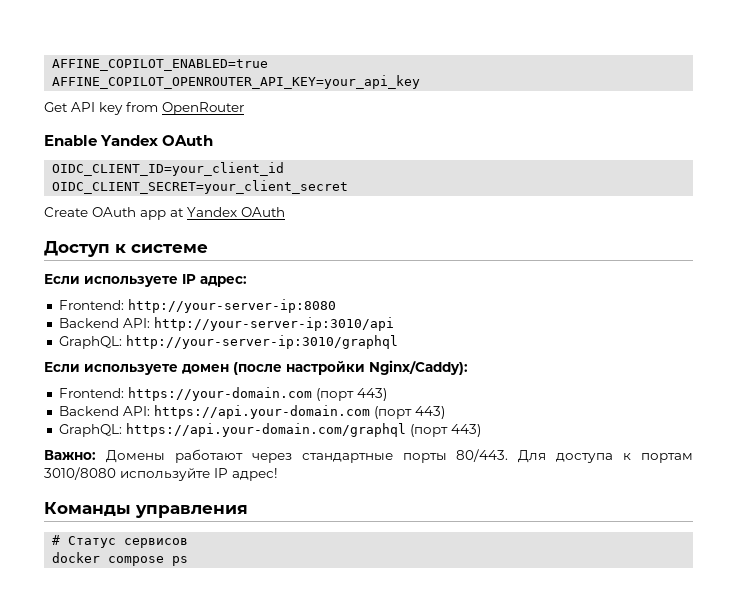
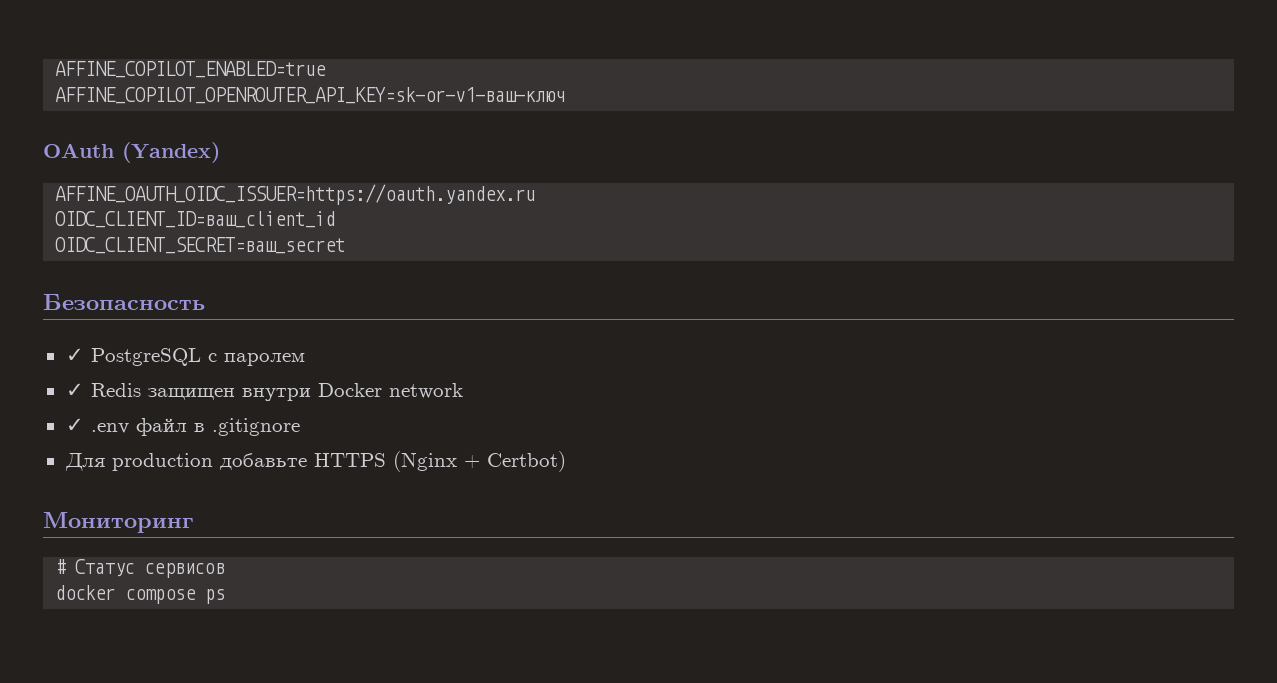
- AFFINE_COPILOT_OPENROUTER_API_KEY=your_api_key
- Get API key from OpenRouter
- Enable Yandex OAuth
- OIDC_CLIENT_ID=your_client_id
- OIDC_CLIENT_SECRET=your_client_secret
- Create OAuth app at Yandex OAuth
- Доступ к системе
- Если используете IP адрес:
- Frontend: http://your-server-ip:8080
- Backend API: http://your-server-ip:3010/api
- GraphQL: http://your-server-ip:3010/graphql
- Если используете домен (после настройки Nginx/Caddy):
- Frontend: https://your-domain.com (порт 443)
- Backend API: https://api.your-domain.com (порт 443)
- GraphQL: https://api.your-domain.com/graphql (порт 443)
- Важно: Домены работают через стандартные порты 80/443. Для доступа к портам 3010/8080 используйте IP адрес!
- Команды управления
+ AFFINE_COPILOT_OPENROUTER_API_KEY=sk-or-v1-ваш-ключ
+ OAuth (Yandex)
+ AFFINE_OAUTH_OIDC_ISSUER=https://oauth.yandex.ru
+ OIDC_CLIENT_ID=ваш_client_id
+ OIDC_CLIENT_SECRET=ваш_secret
+ Безопасность
+ ✓ PostgreSQL с паролем
+ ✓ Redis защищен внутри Docker network
+ ✓ .env файл в .gitignore
+ Для production добавьте HTTPS (Nginx + Certbot)
+ Мониторинг

